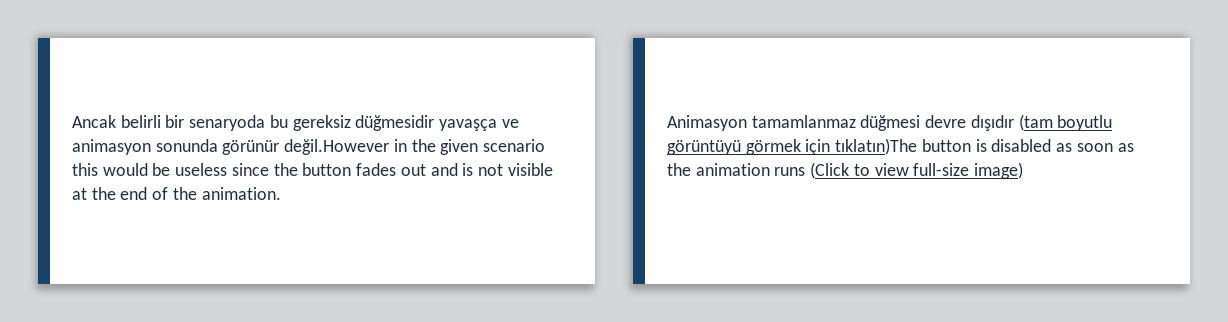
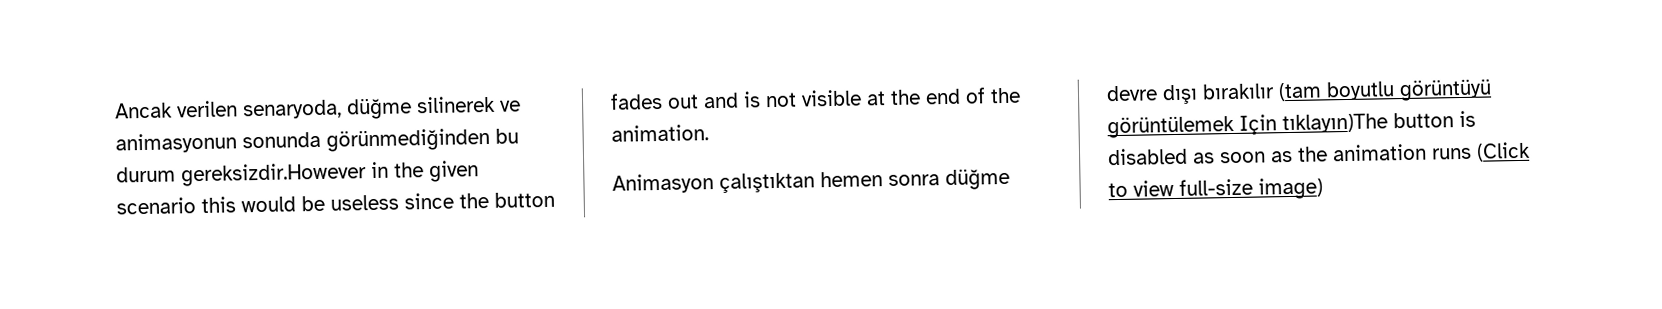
- Ancak belirli bir senaryoda bu gereksiz düğmesidir yavaşça ve animasyon sonunda görünür değil.However in the given scenario this would be useless since the button fades out and is not visible at the end of the animation.
+ Ancak verilen senaryoda, düğme silinerek ve animasyonun sonunda görünmediğinden bu durum gereksizdir.However in the given scenario this would be useless since the button fades out and is not visible at the end of the animation.
- Animasyon tamamlanmaz düğmesi devre dışıdır (tam boyutlu görüntüyü görmek için tıklatın)The button is disabled as soon as the animation runs (Click to view full-size image)
+ Animasyon çalıştıktan hemen sonra düğme devre dışı bırakılır (tam boyutlu görüntüyü görüntülemek Için tıklayın)The button is disabled as soon as the animation runs (Click to view full-size image)

